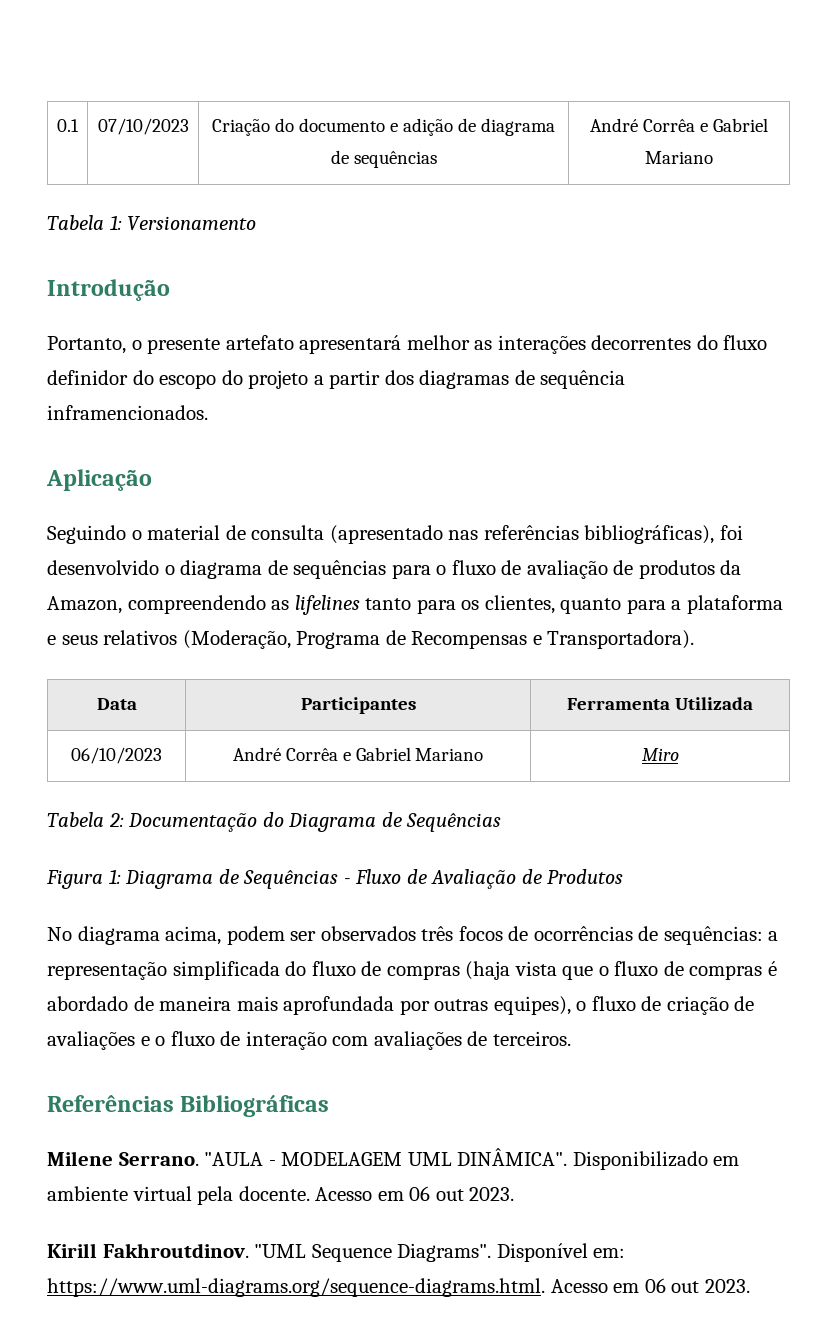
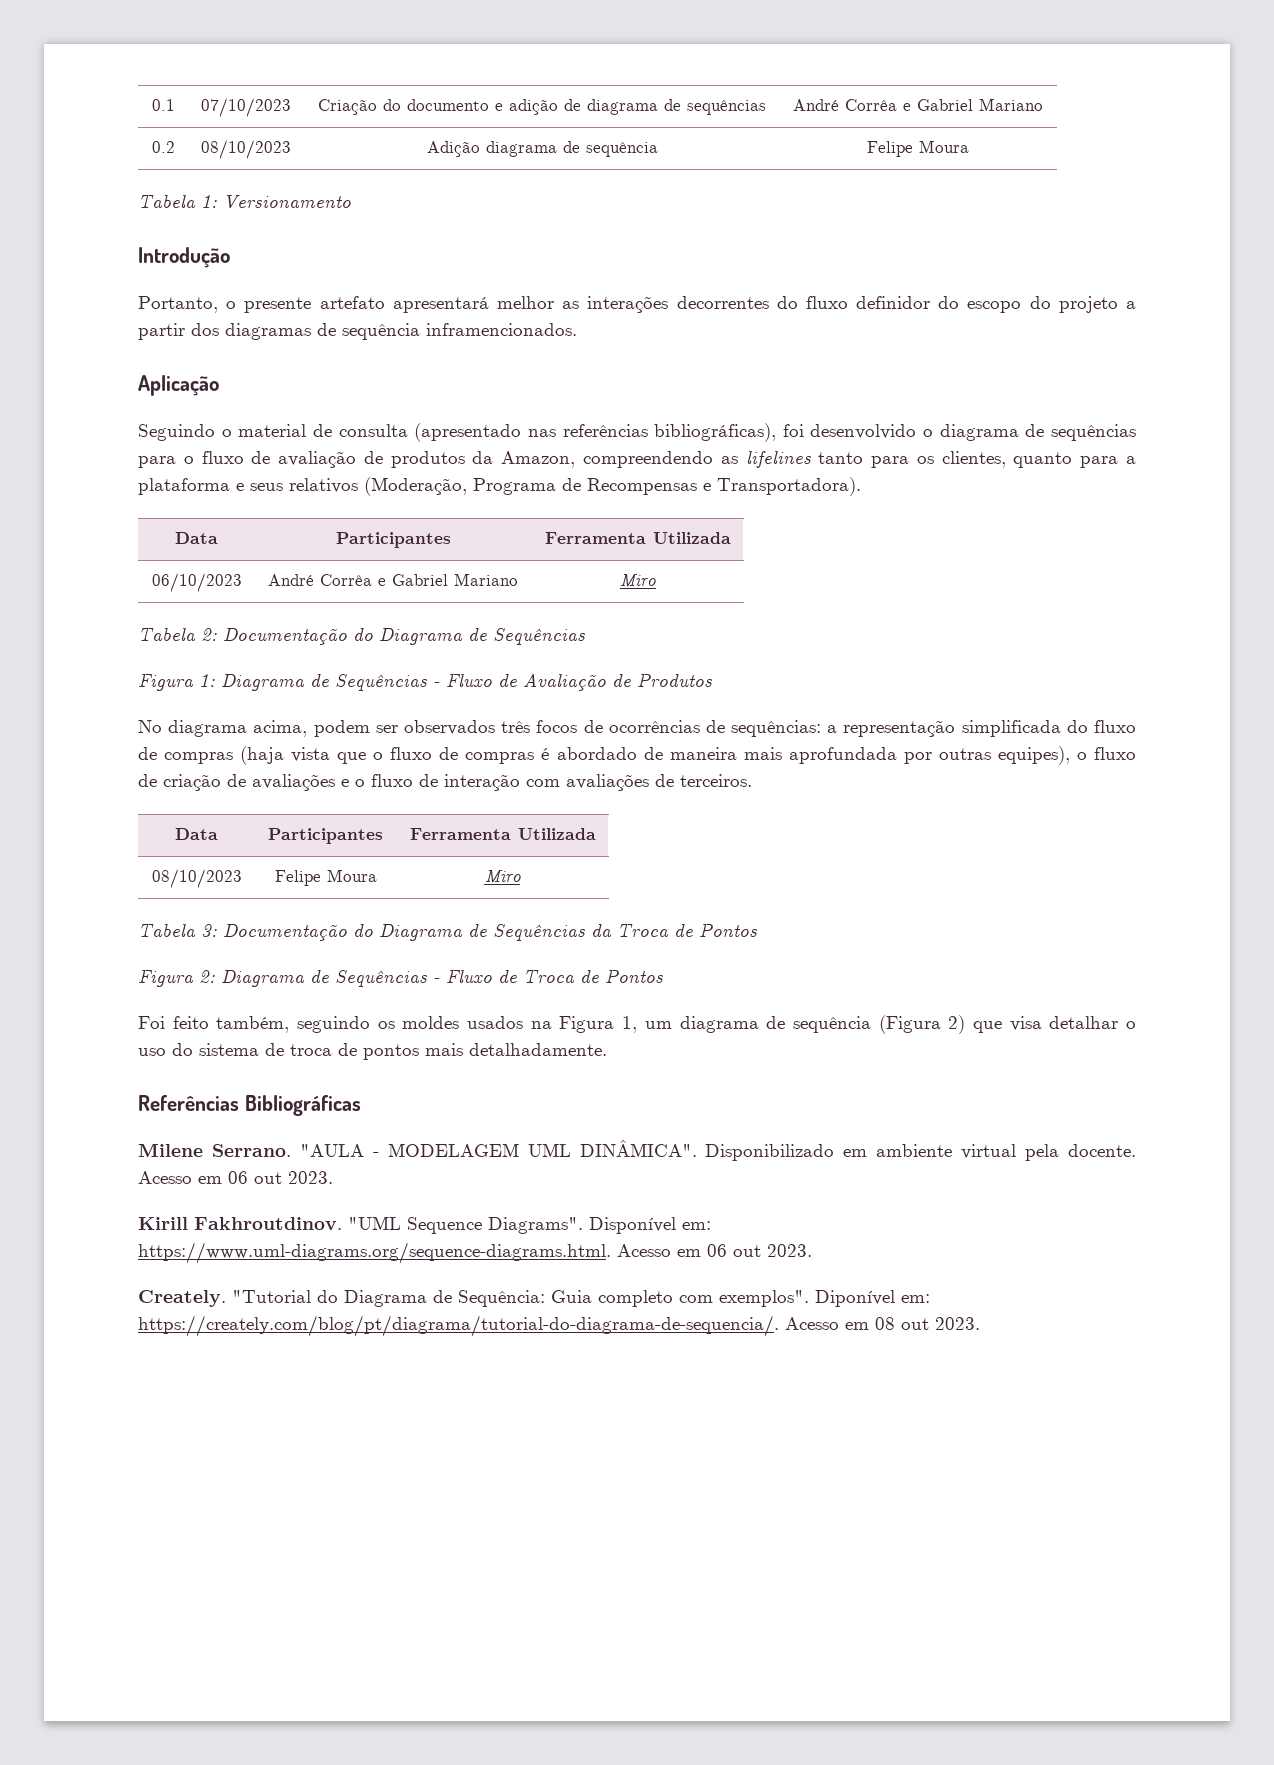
+ 0.2 | 08/10/2023 | Adição diagrama de sequência | Felipe Moura
  No diagrama acima, podem ser observados três focos de ocorrências de sequências: a representação simplificada do fluxo de compras (haja vista que o fluxo de compras é abordado de maneira mais aprofundada por outras equipes), o fluxo de criação de avaliações e o fluxo de interação com avaliações de terceiros.
+ Data | Participantes | Ferramenta Utilizada
+ 08/10/2023 | Felipe Moura | Miro
+ Tabela 3: Documentação do Diagrama de Sequências da Troca de Pontos
+ Figura 2: Diagrama de Sequências - Fluxo de Troca de Pontos
+ Foi feito também, seguindo os moldes usados na Figura 1, um diagrama de sequência (Figura 2) que visa detalhar o uso do sistema de troca de pontos mais detalhadamente.
+ Creately. "Tutorial do Diagrama de Sequência: Guia completo com exemplos". Diponível em: https://creately.com/blog/pt/diagrama/tutorial-do-diagrama-de-sequencia/. Acesso em 08 out 2023.

